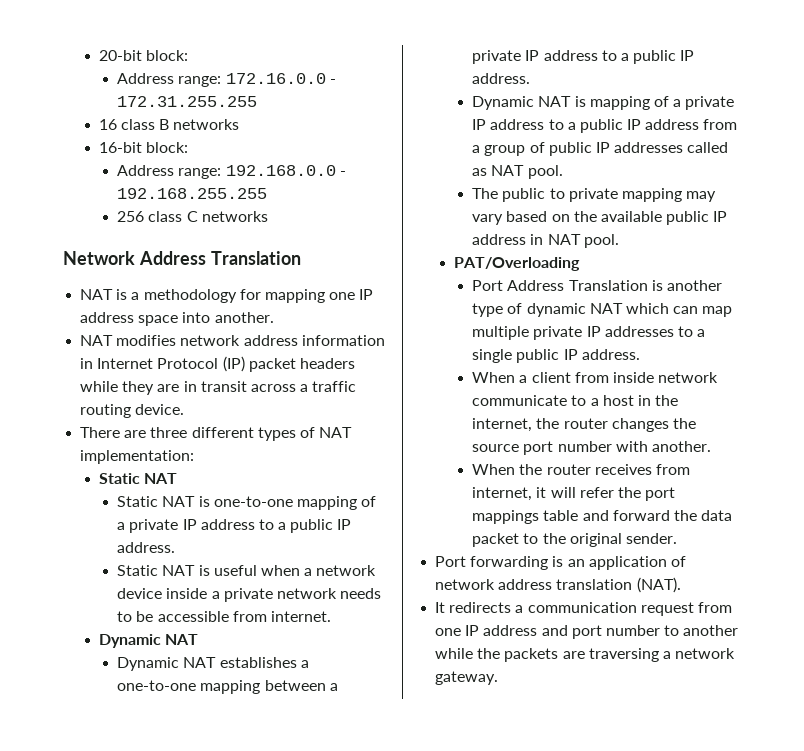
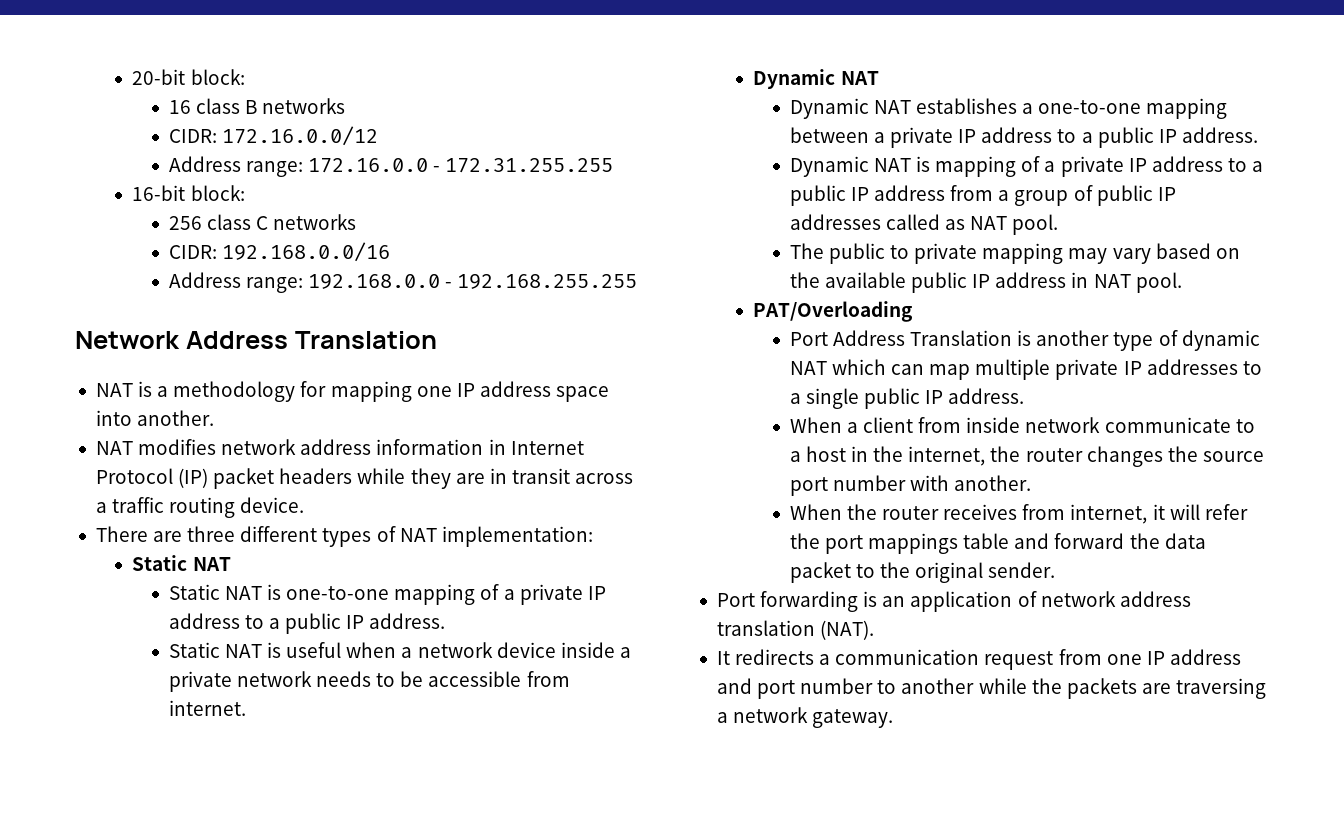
+ 16 class B networks
+ CIDR: 172.16.0.0/12
- 16 class B networks
  16-bit block:
+ 256 class C networks
+ CIDR: 192.168.0.0/16
- 256 class C networks

